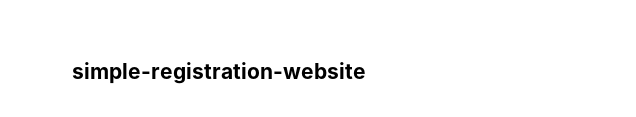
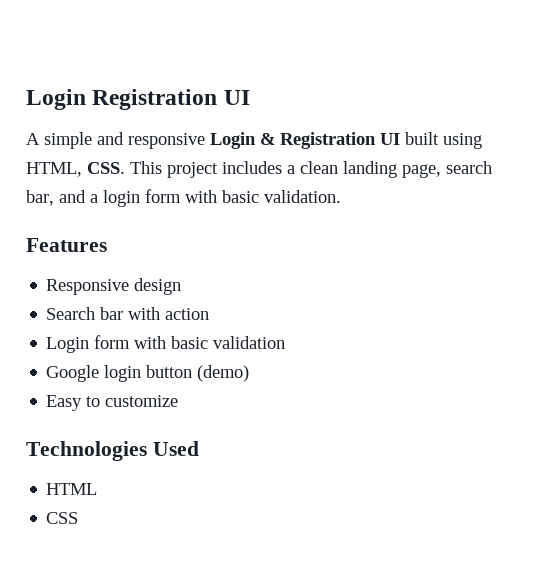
- simple-registration-website
+ Login Registration UI
+ A simple and responsive Login & Registration UI built using HTML, CSS. This project includes a clean landing page, search bar, and a login form with basic validation.
+ Features
+ Responsive design
+ Search bar with action
+ Login form with basic validation
+ Google login button (demo)
+ Easy to customize
+ Technologies Used
+ HTML
+ CSS

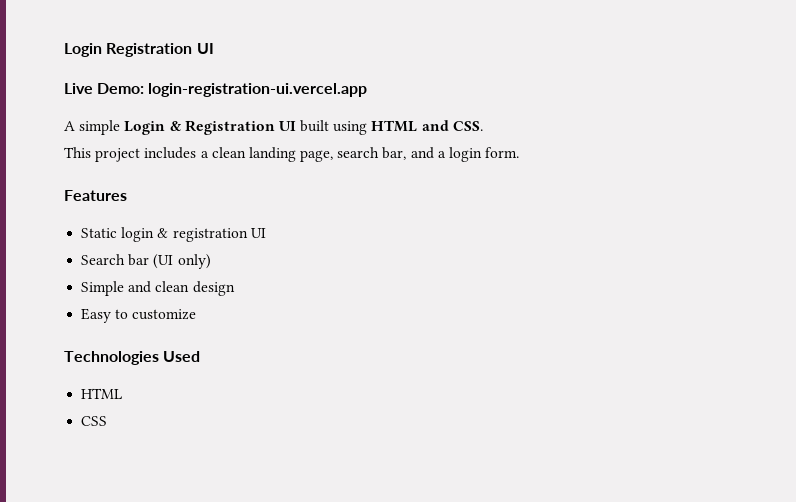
+ Live Demo: login-registration-ui.vercel.app
- A simple and responsive Login & Registration UI built using HTML, CSS. This project includes a clean landing page, search bar, and a login form with basic validation.
+ A simple Login & Registration UI built using HTML and CSS.
+ This project includes a clean landing page, search bar, and a login form.
  Features
- Responsive design
- Search bar with action
- Login form with basic validation
- Google login button (demo)
+ Static login & registration UI
+ Search bar (UI only)
+ Simple and clean design

